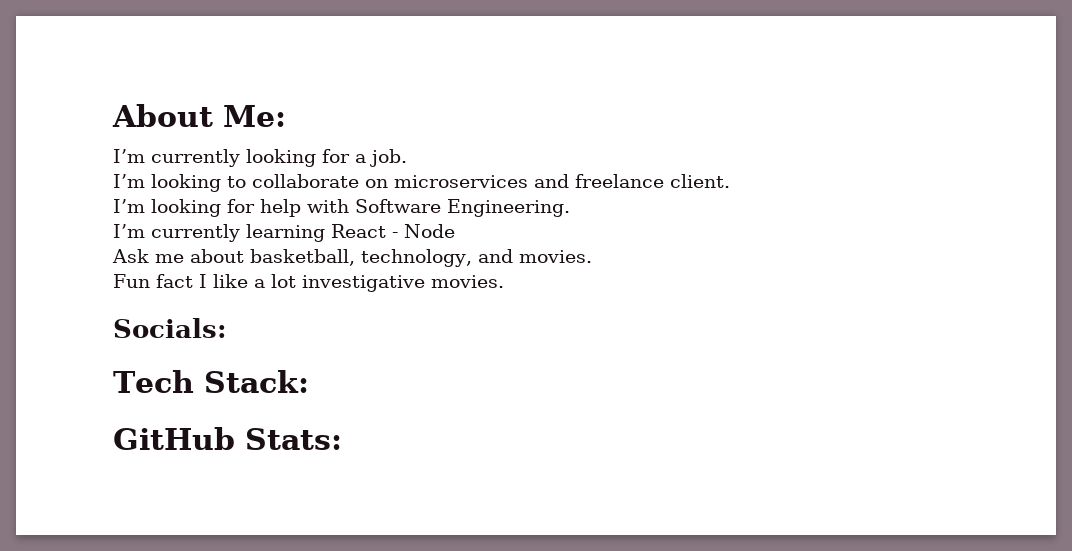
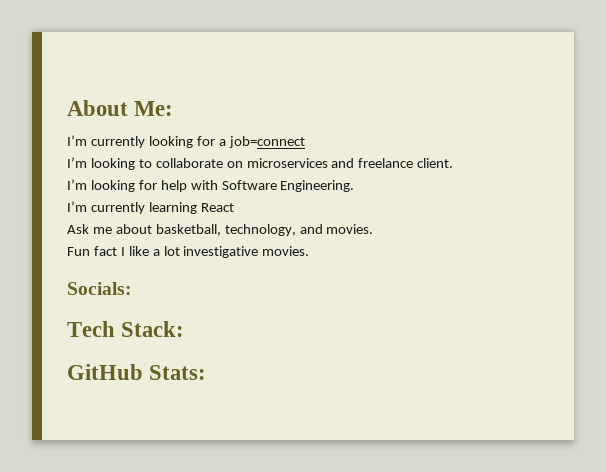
- I’m currently looking for a job.
+ I’m currently looking for a job=connect
- I’m currently learning React - Node
+ I’m currently learning React

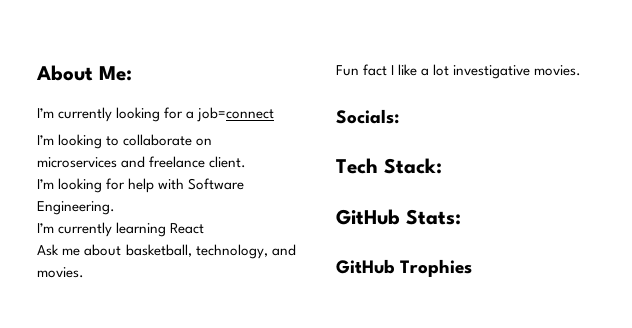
+ GitHub Trophies

